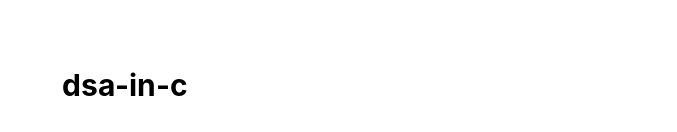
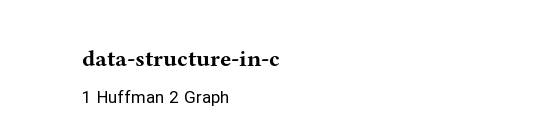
- dsa-in-c
+ data-structure-in-c
+ 1 Huffman 2 Graph

